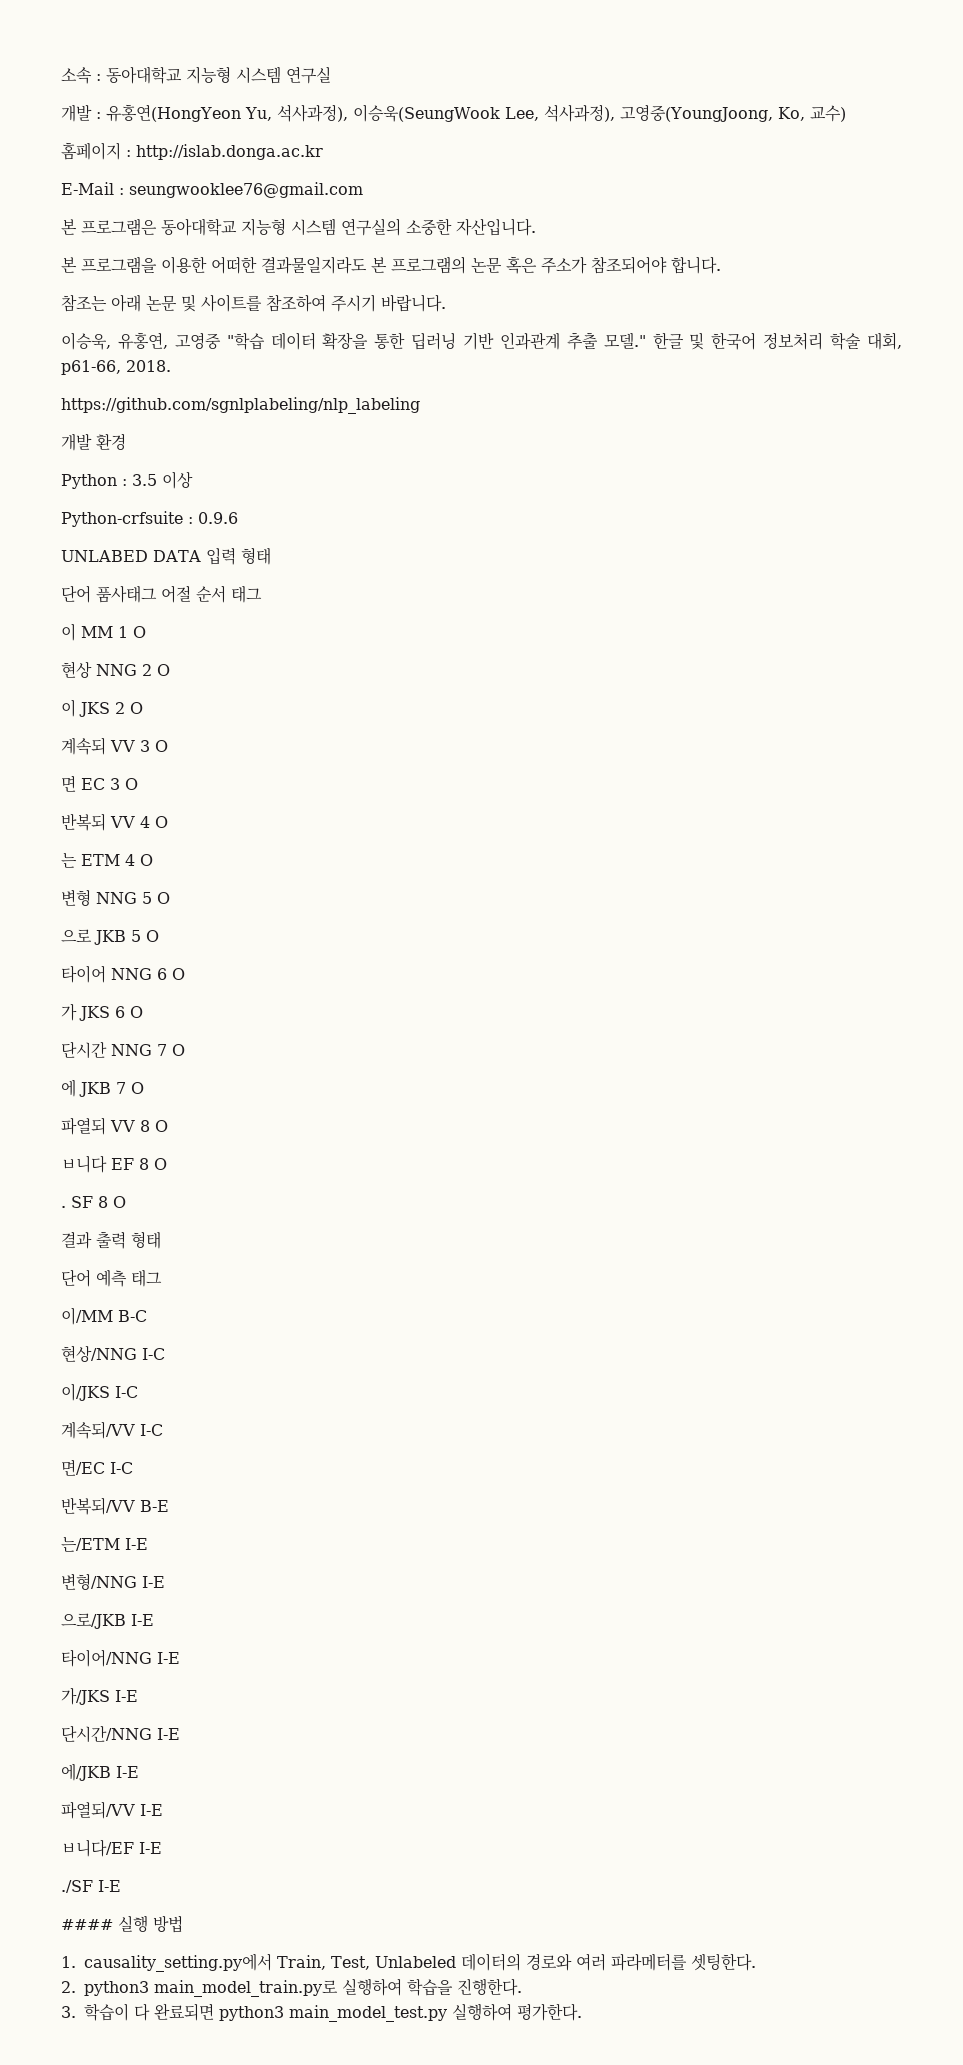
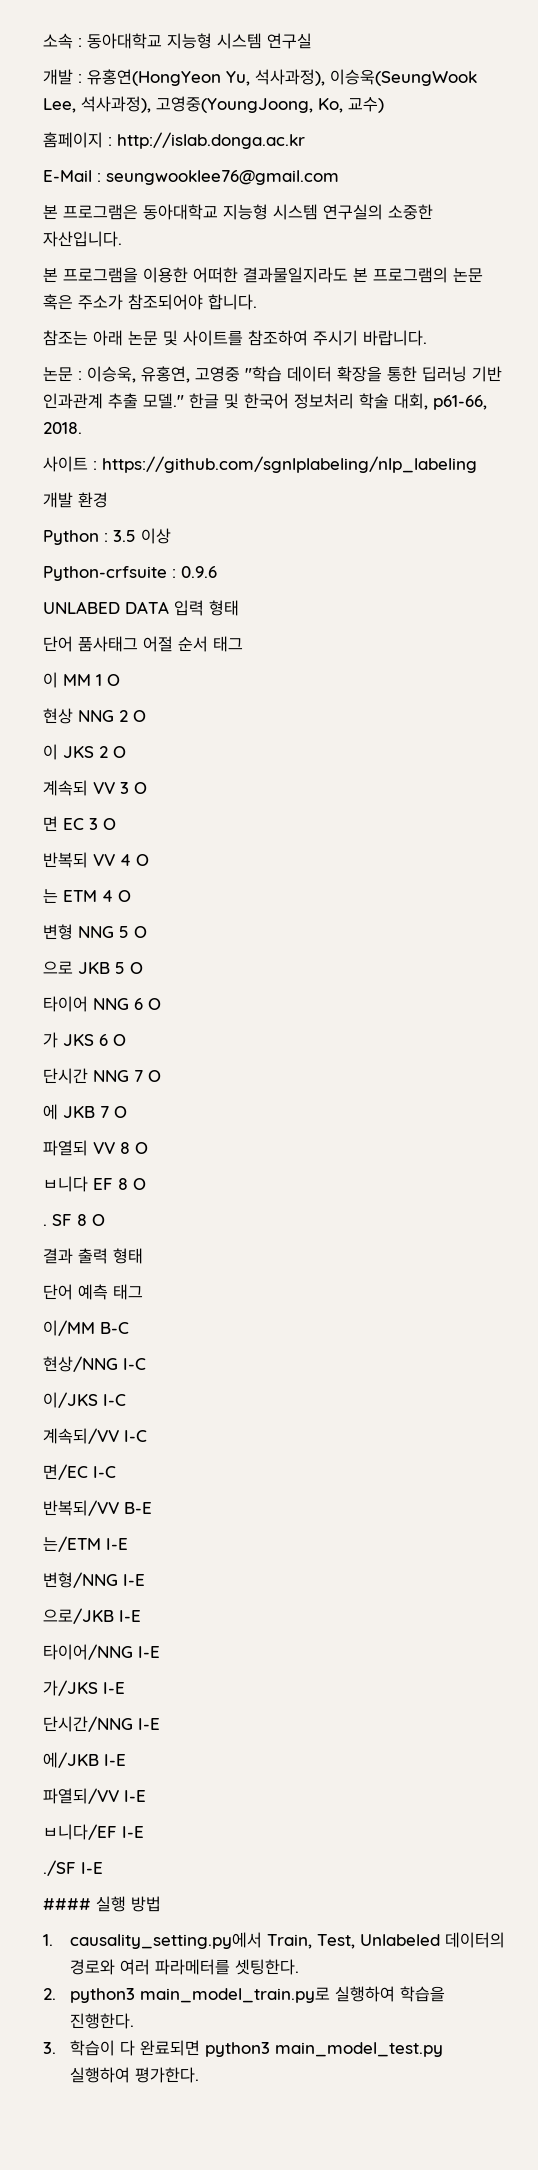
- 이승욱, 유홍연, 고영중 "학습 데이터 확장을 통한 딥러닝 기반 인과관계 추출 모델."
+ 논문 : 이승욱, 유홍연, 고영중 "학습 데이터 확장을 통한 딥러닝 기반 인과관계 추출 모델."
- https://github.com/sgnlplabeling/nlp_labeling
+ 사이트 : https://github.com/sgnlplabeling/nlp_labeling

